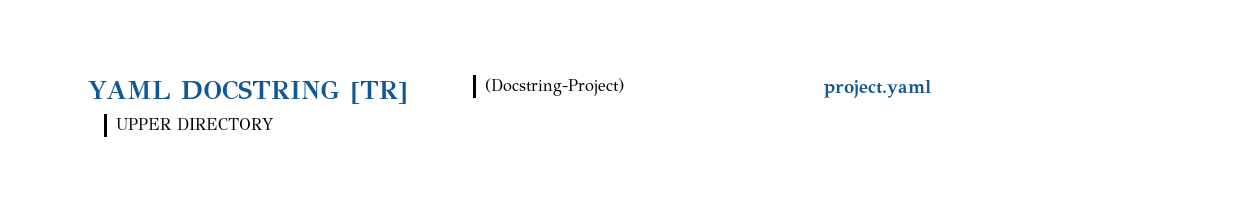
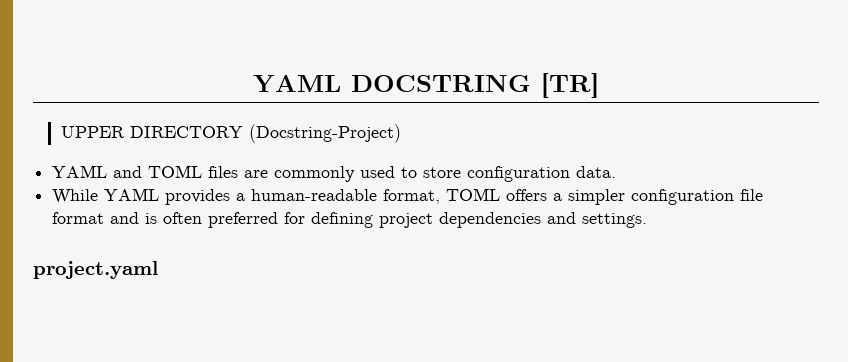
+ YAML and TOML files are commonly used to store configuration data.
+ While YAML provides a human-readable format, TOML offers a simpler configuration file format and is often preferred for defining project dependencies and settings.

